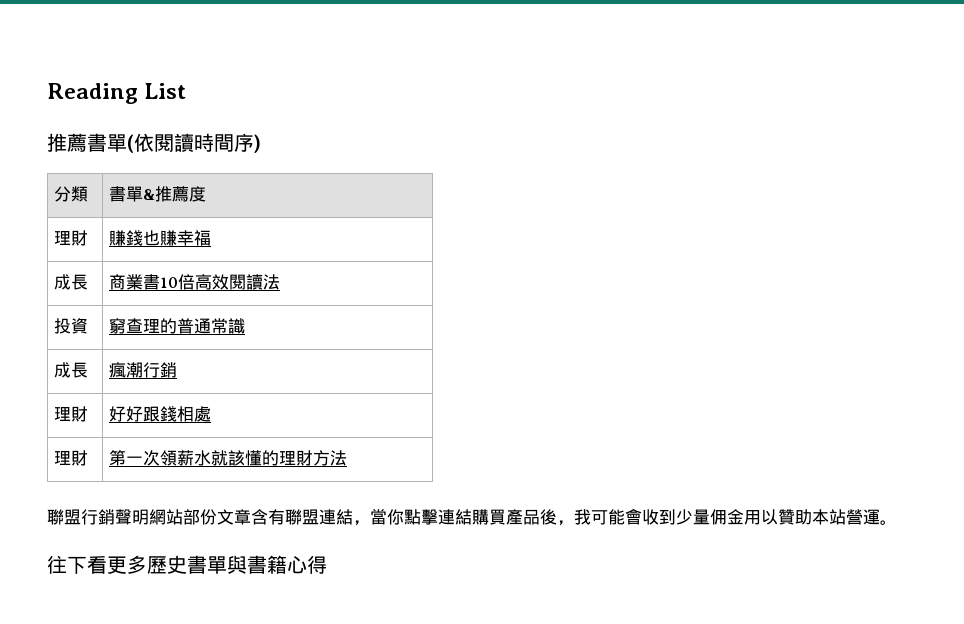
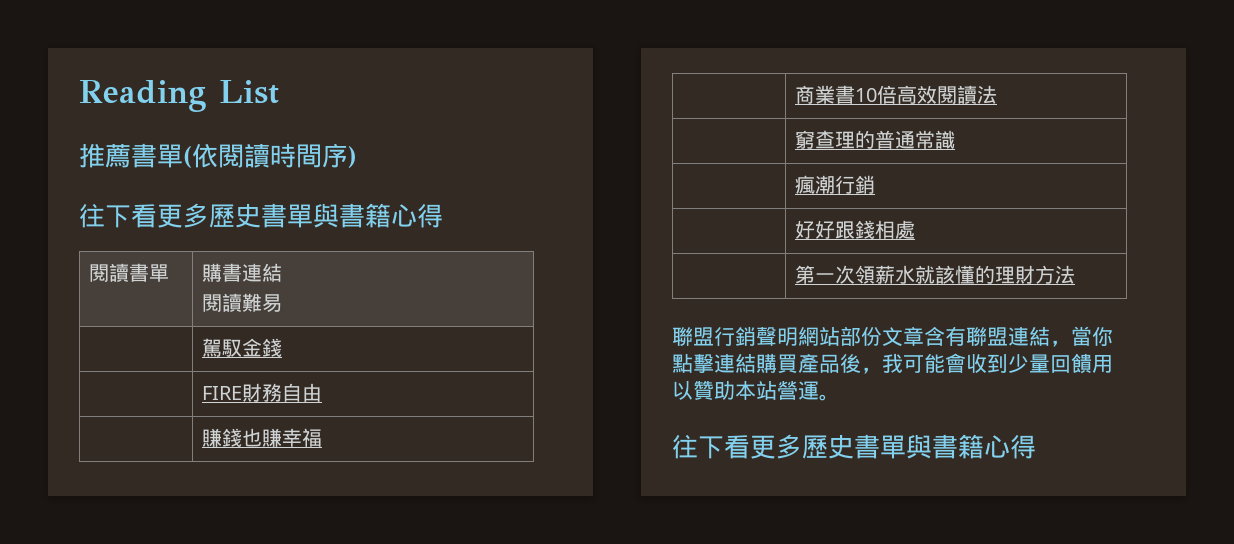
  推薦書單(依閱讀時間序)
- 分類 | 書單&推薦度
- 理財 | 賺錢也賺幸福
+ 往下看更多歷史書單與書籍心得
+ 閱讀書單 | 購書連結
+ 閱讀難易
+ | 駕馭金錢
+ | FIRE財務自由
+ | 賺錢也賺幸福
- 成長 | 商業書10倍高效閱讀法
+ | 商業書10倍高效閱讀法
- 投資 | 窮查理的普通常識
+ | 窮查理的普通常識
- 成長 | 瘋潮行銷
+ | 瘋潮行銷
- 理財 | 好好跟錢相處
+ | 好好跟錢相處
- 理財 | 第一次領薪水就該懂的理財方法
+ | 第一次領薪水就該懂的理財方法
- 聯盟行銷聲明網站部份文章含有聯盟連結，當你點擊連結購買產品後，我可能會收到少量佣金用以贊助本站營運。
+ 聯盟行銷聲明網站部份文章含有聯盟連結，當你點擊連結購買產品後，我可能會收到少量回饋用以贊助本站營運。

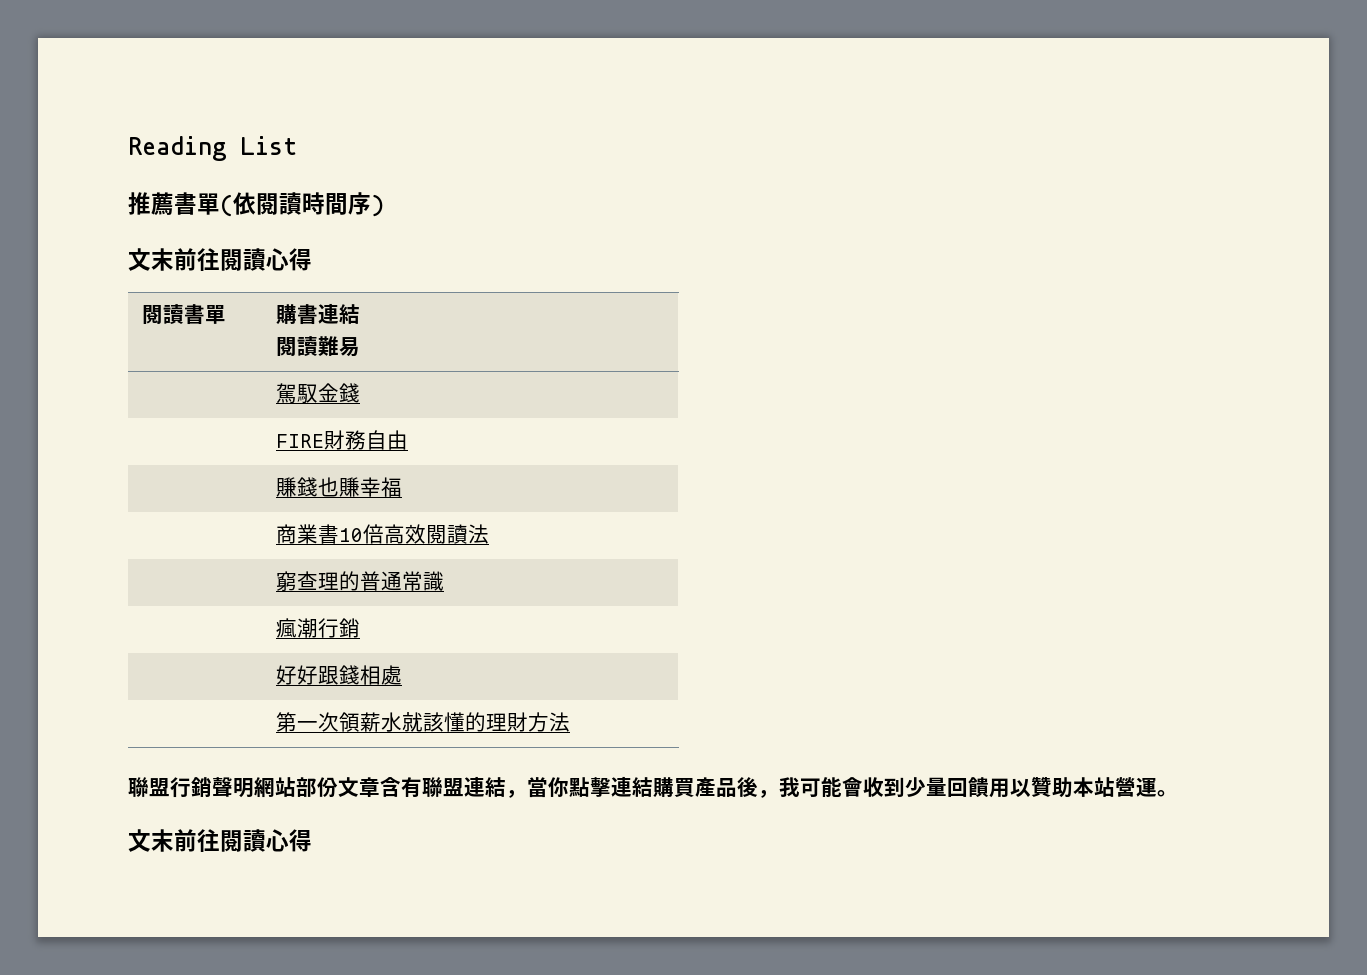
  推薦書單(依閱讀時間序)
- 往下看更多歷史書單與書籍心得
+ 文末前往閱讀心得
  聯盟行銷聲明網站部份文章含有聯盟連結，當你點擊連結購買產品後，我可能會收到少量回饋用以贊助本站營運。
- 往下看更多歷史書單與書籍心得
+ 文末前往閱讀心得

